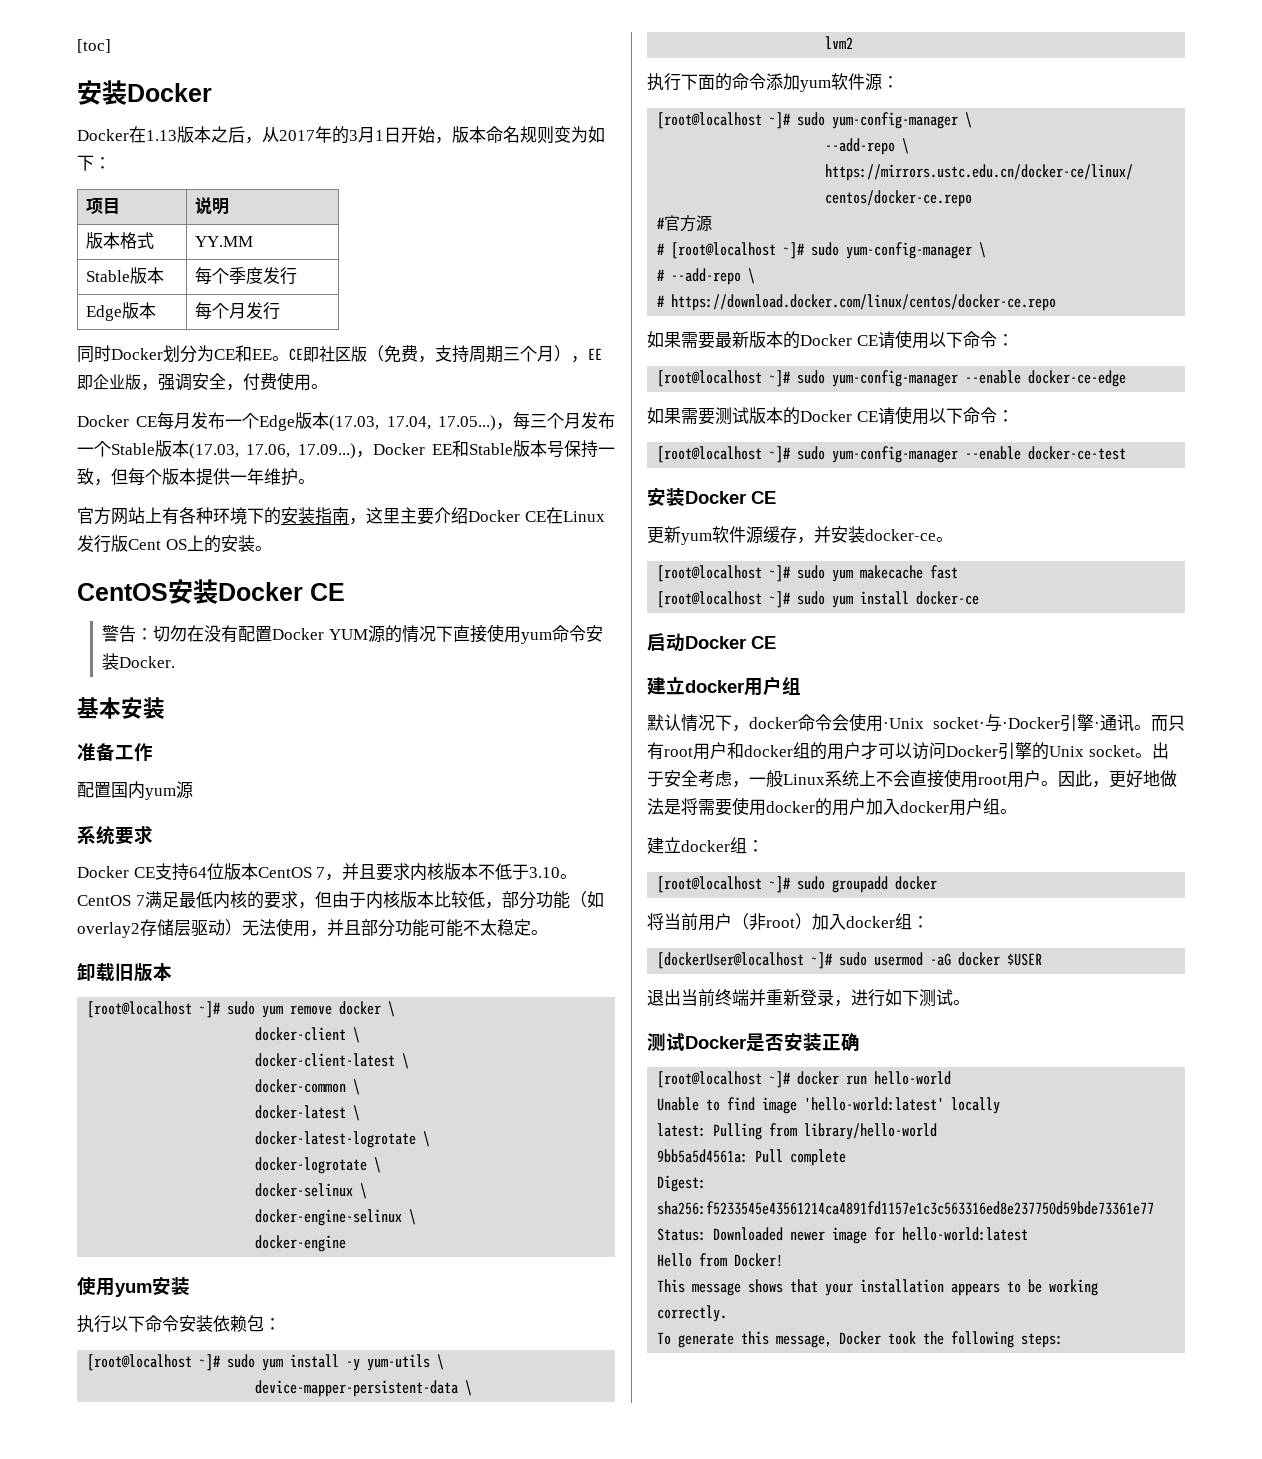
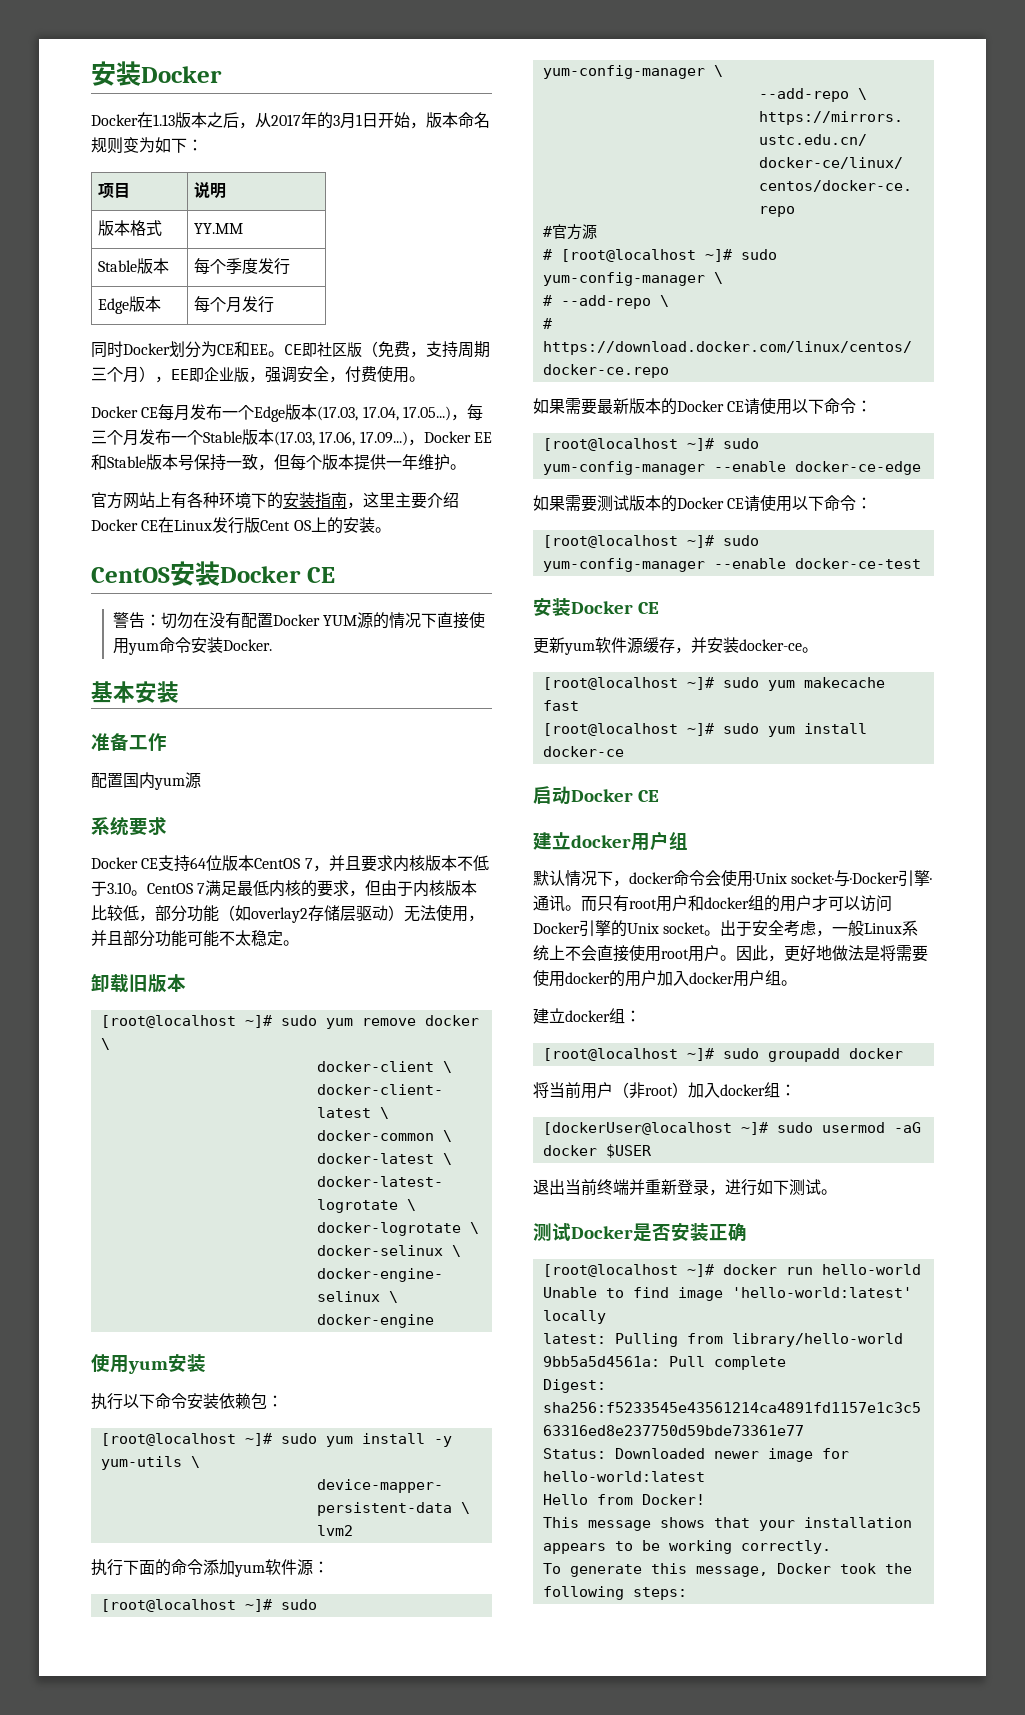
- [toc]

